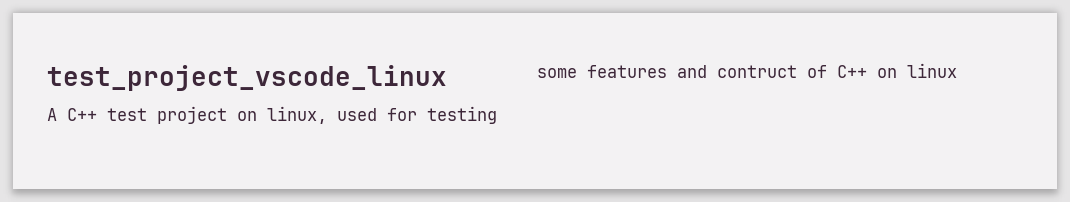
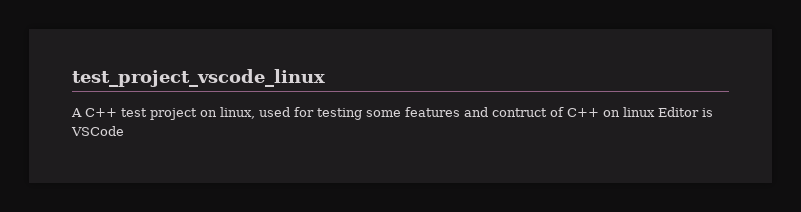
- A C++ test project on linux, used for testing some features and contruct of C++ on linux
+ A C++ test project on linux, used for testing some features and contruct of C++ on linux Editor is VSCode

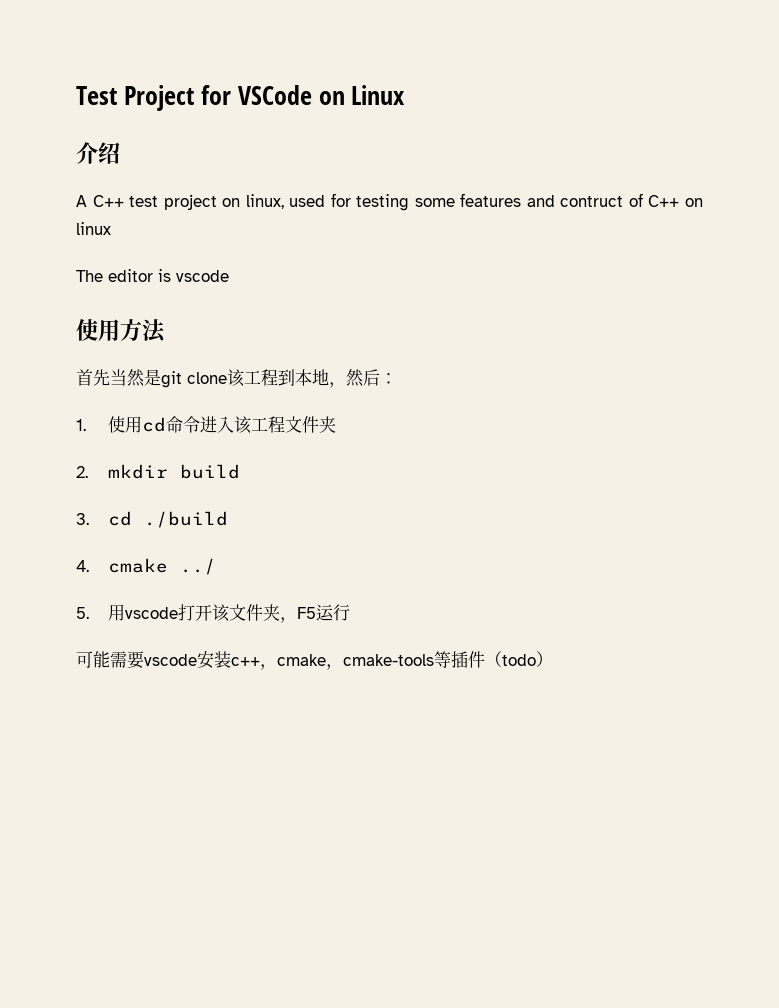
- test_project_vscode_linux
+ Test Project for VSCode on Linux
+ 介绍
- A C++ test project on linux, used for testing some features and contruct of C++ on linux Editor is VSCode
+ A C++ test project on linux, used for testing some features and contruct of C++ on linux
+ The editor is vscode
+ 使用方法
+ 首先当然是git clone该工程到本地，然后：
+ 1.使用cd命令进入该工程文件夹
+ 2. mkdir build
+ 3. cd ./build
+ 4. cmake ../
+ 5.用vscode打开该文件夹，F5运行
+ 可能需要vscode安装c++，cmake，cmake-tools等插件（todo）

